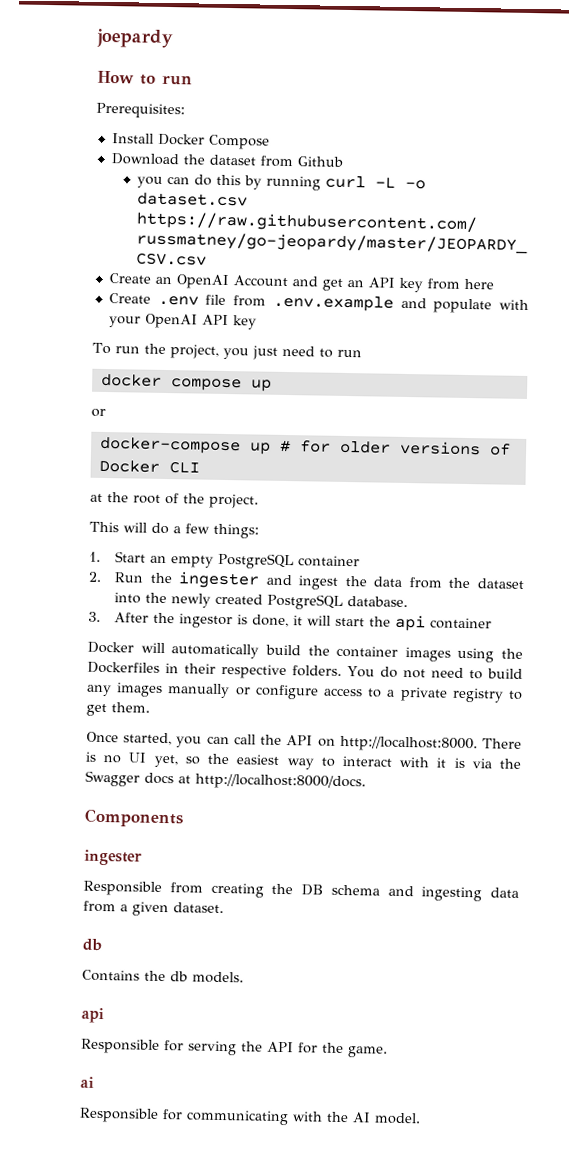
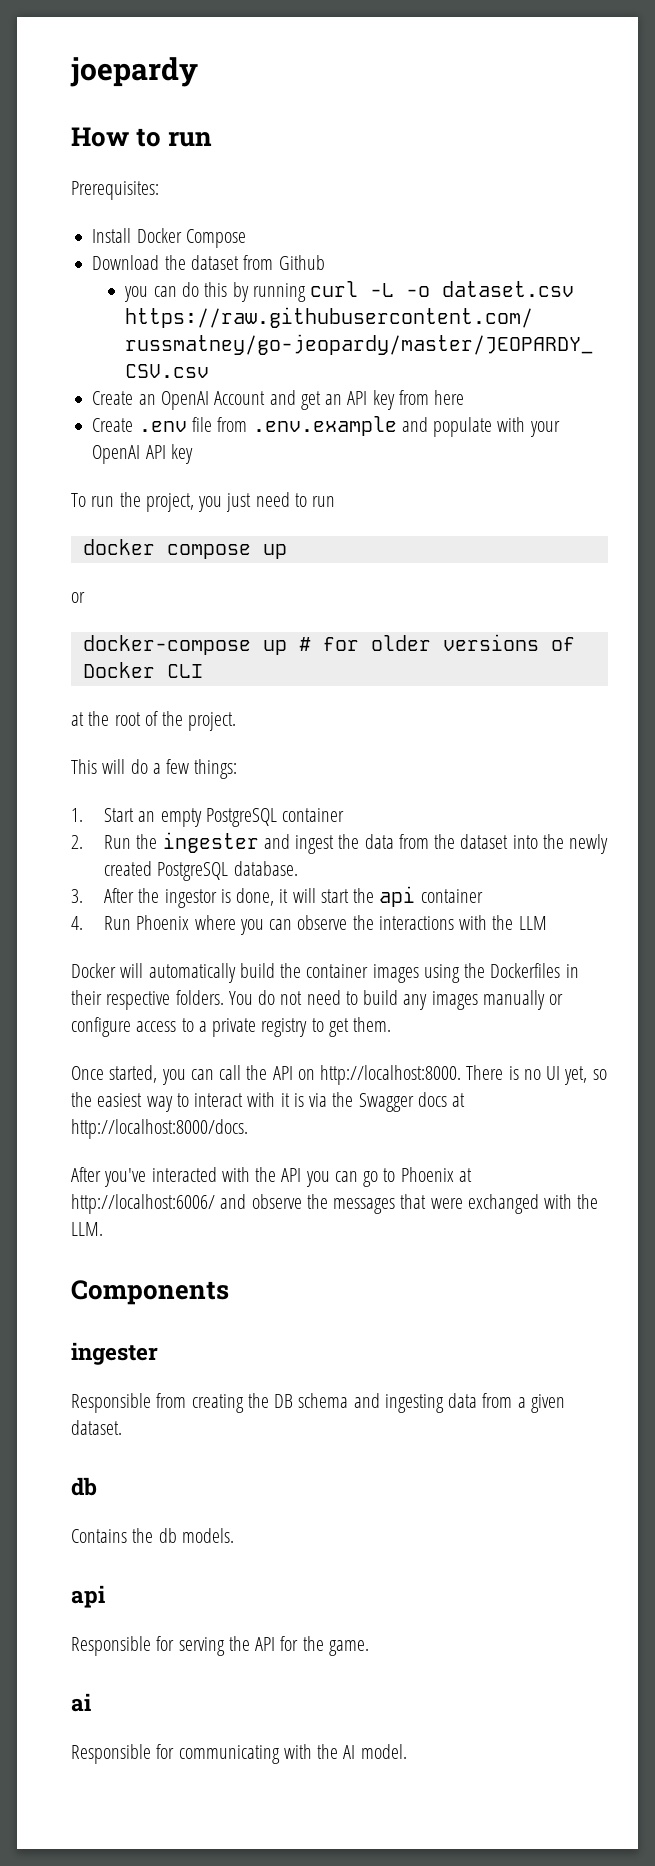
+ 4. Run Phoenix where you can observe the interactions with the LLM
+ After you've interacted with the API you can go to Phoenix at http://localhost:6006/ and observe the messages that were exchanged with the LLM.

